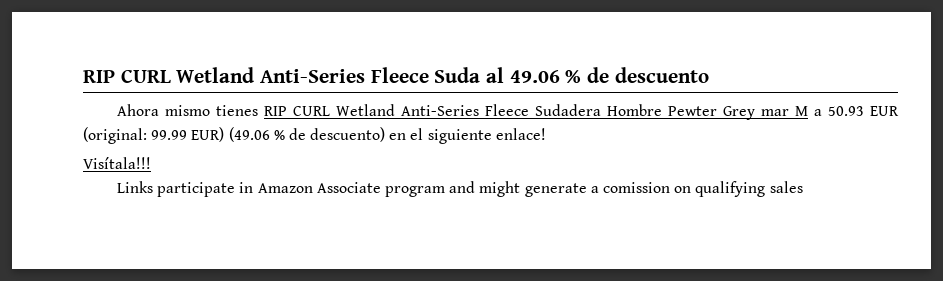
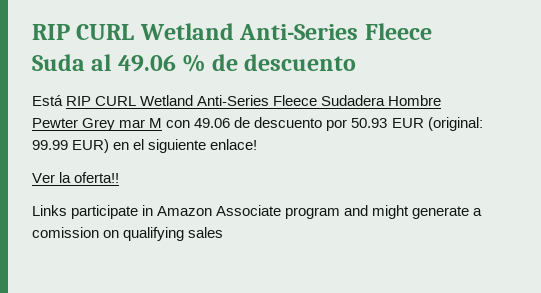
- Ahora mismo tienes RIP CURL Wetland Anti-Series Fleece Sudadera Hombre Pewter Grey mar M a 50.93 EUR (original: 99.99 EUR) (49.06 % de descuento) en el siguiente enlace!
+ Está RIP CURL Wetland Anti-Series Fleece Sudadera Hombre Pewter Grey mar M con 49.06 de descuento por 50.93 EUR (original: 99.99 EUR) en el siguiente enlace!
- Visítala!!!
+ Ver la oferta!!

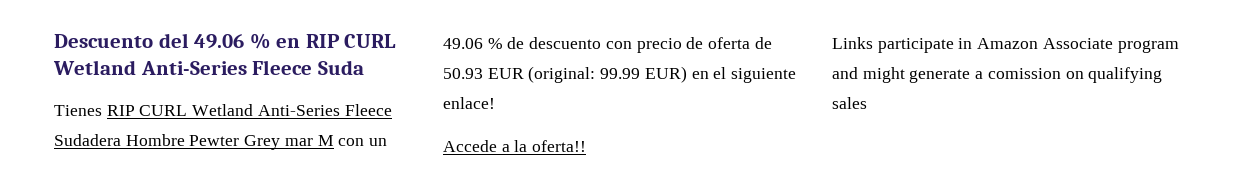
- RIP CURL Wetland Anti-Series Fleece Suda al 49.06 % de descuento
- Está RIP CURL Wetland Anti-Series Fleece Sudadera Hombre Pewter Grey mar M con 49.06 de descuento por 50.93 EUR (original: 99.99 EUR) en el siguiente enlace!
+ Descuento del 49.06 % en RIP CURL Wetland Anti-Series Fleece Suda
+ Tienes RIP CURL Wetland Anti-Series Fleece Sudadera Hombre Pewter Grey mar M con un 49.06 % de descuento con precio de oferta de 50.93 EUR (original: 99.99 EUR) en el siguiente enlace!
- Ver la oferta!!
+ Accede a la oferta!!

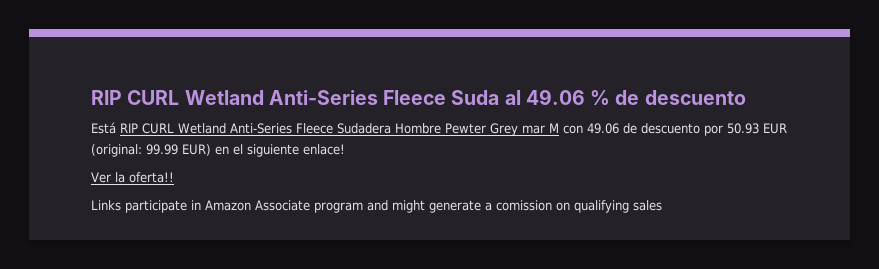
- Descuento del 49.06 % en RIP CURL Wetland Anti-Series Fleece Suda
- Tienes RIP CURL Wetland Anti-Series Fleece Sudadera Hombre Pewter Grey mar M con un 49.06 % de descuento con precio de oferta de 50.93 EUR (original: 99.99 EUR) en el siguiente enlace!
+ RIP CURL Wetland Anti-Series Fleece Suda al 49.06 % de descuento
+ Está RIP CURL Wetland Anti-Series Fleece Sudadera Hombre Pewter Grey mar M con 49.06 de descuento por 50.93 EUR (original: 99.99 EUR) en el siguiente enlace!
- Accede a la oferta!!
+ Ver la oferta!!

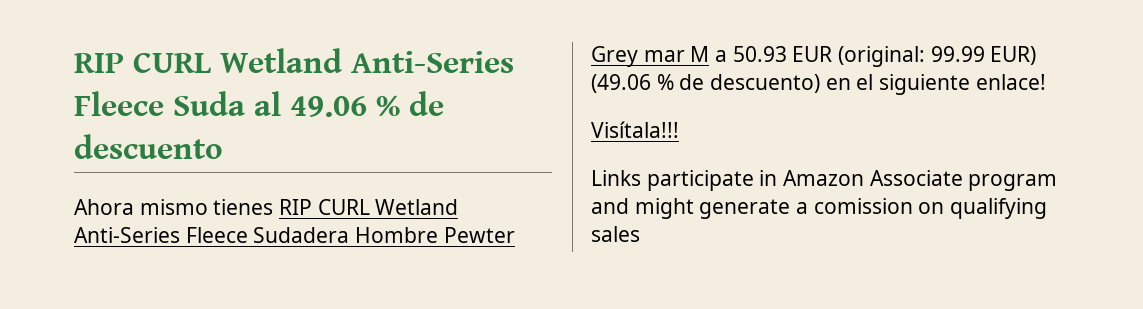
- Está RIP CURL Wetland Anti-Series Fleece Sudadera Hombre Pewter Grey mar M con 49.06 de descuento por 50.93 EUR (original: 99.99 EUR) en el siguiente enlace!
+ Ahora mismo tienes RIP CURL Wetland Anti-Series Fleece Sudadera Hombre Pewter Grey mar M a 50.93 EUR (original: 99.99 EUR) (49.06 % de descuento) en el siguiente enlace!
- Ver la oferta!!
+ Visítala!!!

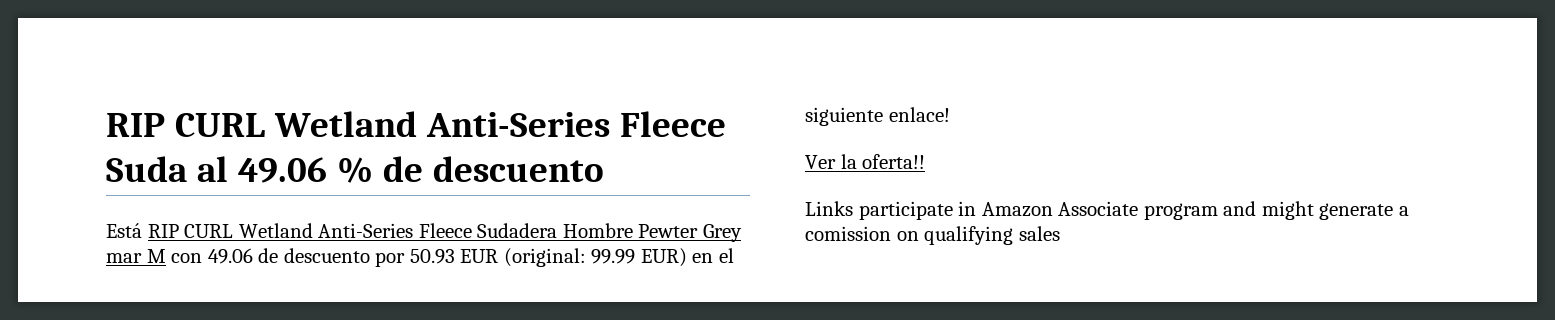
- Ahora mismo tienes RIP CURL Wetland Anti-Series Fleece Sudadera Hombre Pewter Grey mar M a 50.93 EUR (original: 99.99 EUR) (49.06 % de descuento) en el siguiente enlace!
+ Está RIP CURL Wetland Anti-Series Fleece Sudadera Hombre Pewter Grey mar M con 49.06 de descuento por 50.93 EUR (original: 99.99 EUR) en el siguiente enlace!
- Visítala!!!
+ Ver la oferta!!

